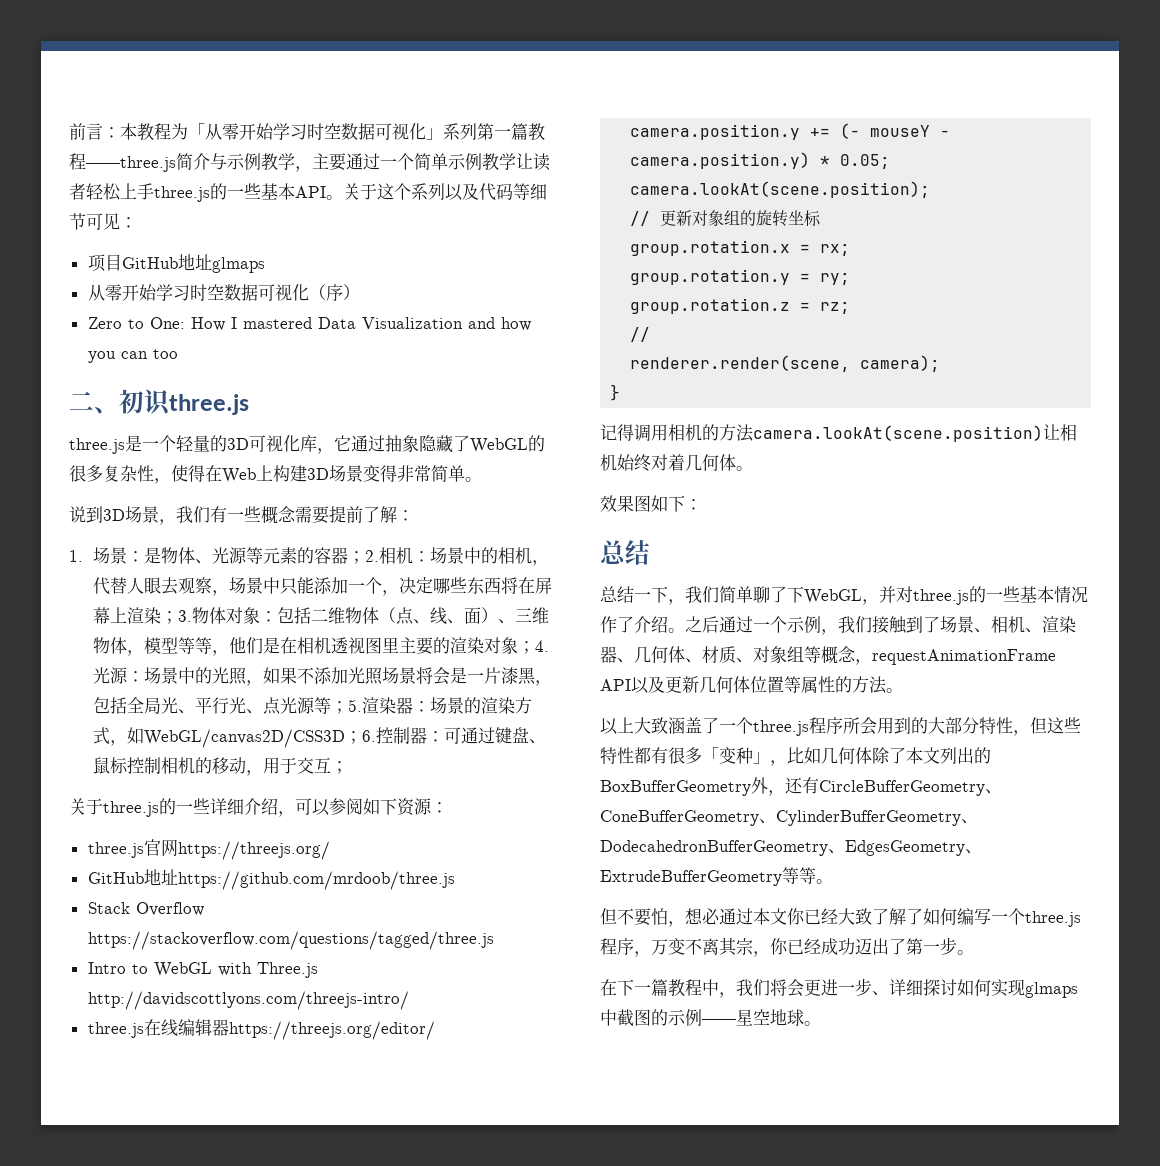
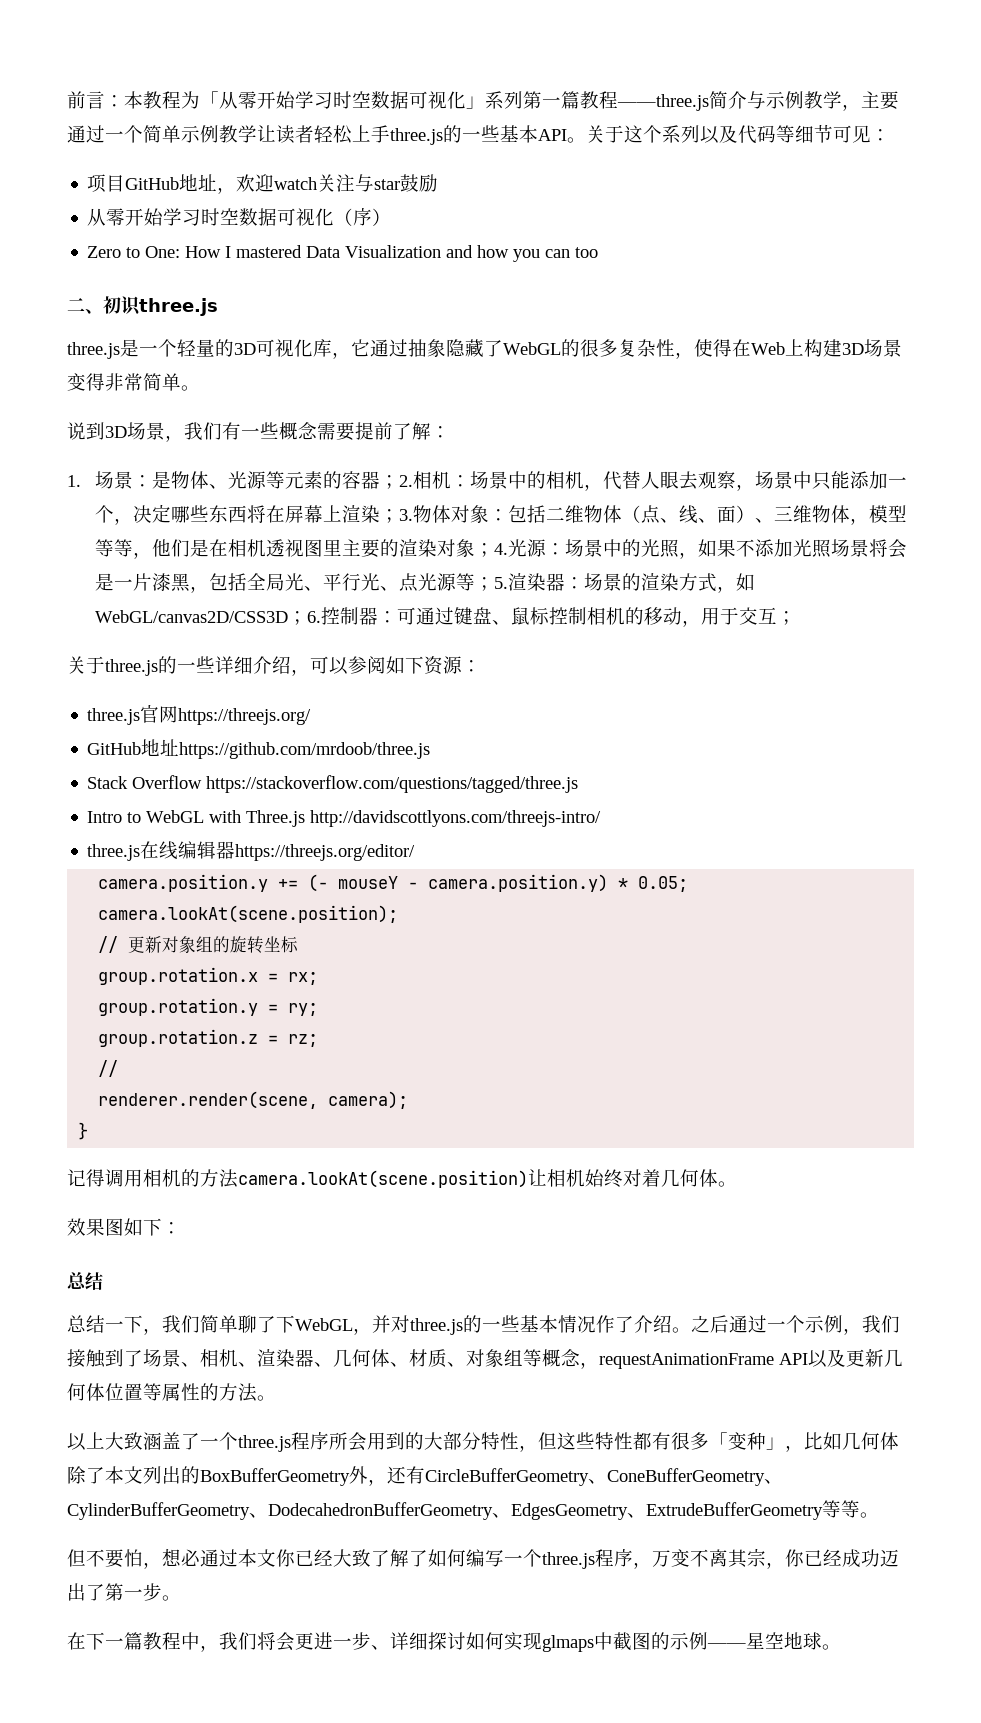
- 项目GitHub地址glmaps
+ 项目GitHub地址，欢迎watch关注与star鼓励

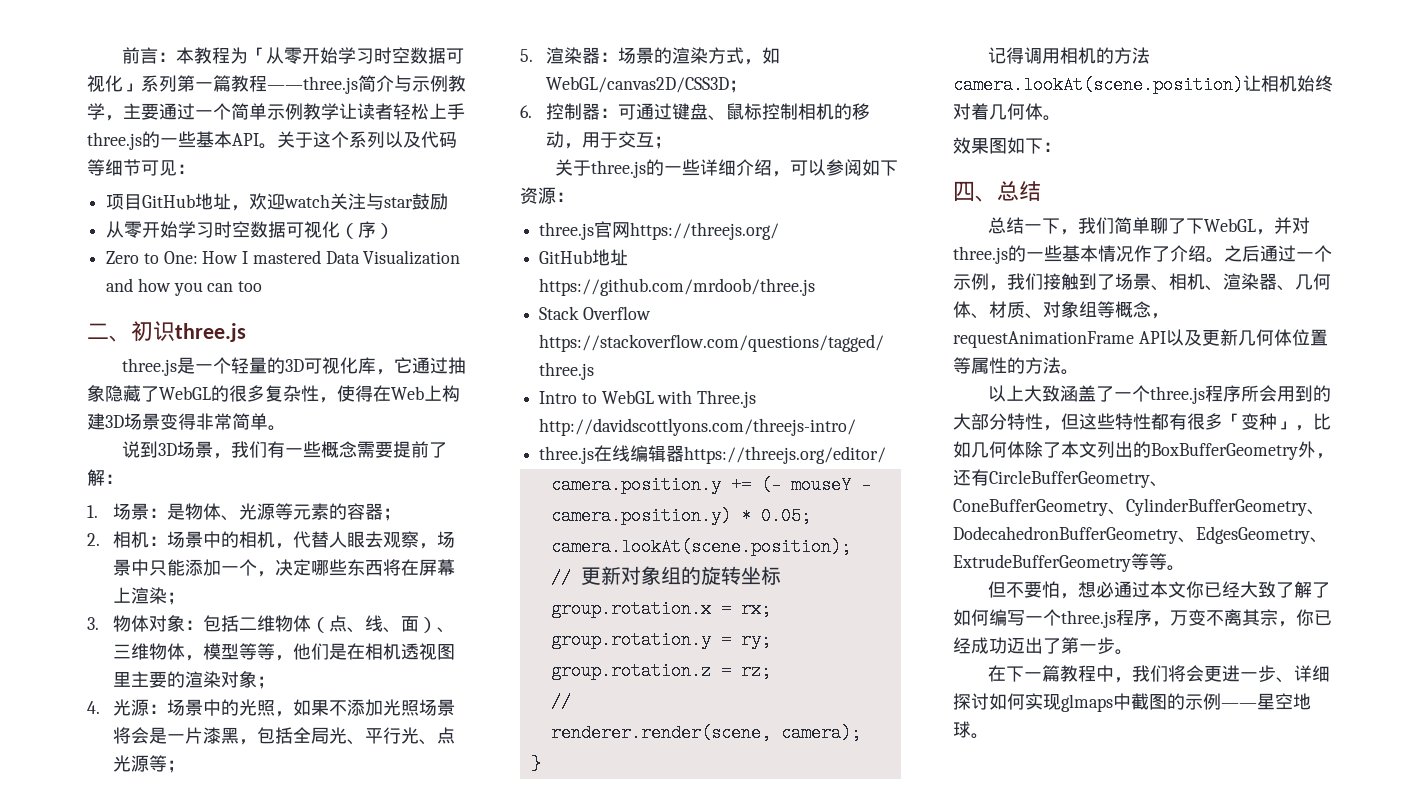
- 是物体、光源等元素的容器；2.相机：
+ 是物体、光源等元素的容器；
+ 2.相机：
- 场景中的相机，代替人眼去观察，场景中只能添加一个，决定哪些东西将在屏幕上渲染；3.物体对象：
+ 场景中的相机，代替人眼去观察，场景中只能添加一个，决定哪些东西将在屏幕上渲染；
+ 3.物体对象：
- 包括二维物体（点、线、面）、三维物体，模型等等，他们是在相机透视图里主要的渲染对象；4.光源：
+ 包括二维物体（点、线、面）、三维物体，模型等等，他们是在相机透视图里主要的渲染对象；
+ 4.光源：
- 场景中的光照，如果不添加光照场景将会是一片漆黑，包括全局光、平行光、点光源等；5.渲染器：
+ 场景中的光照，如果不添加光照场景将会是一片漆黑，包括全局光、平行光、点光源等；
+ 5.渲染器：
- 场景的渲染方式，如WebGL/canvas2D/CSS3D；6.控制器：
+ 场景的渲染方式，如WebGL/canvas2D/CSS3D；
+ 6.控制器：
  效果图如下：
- 总结
+ 四、总结

